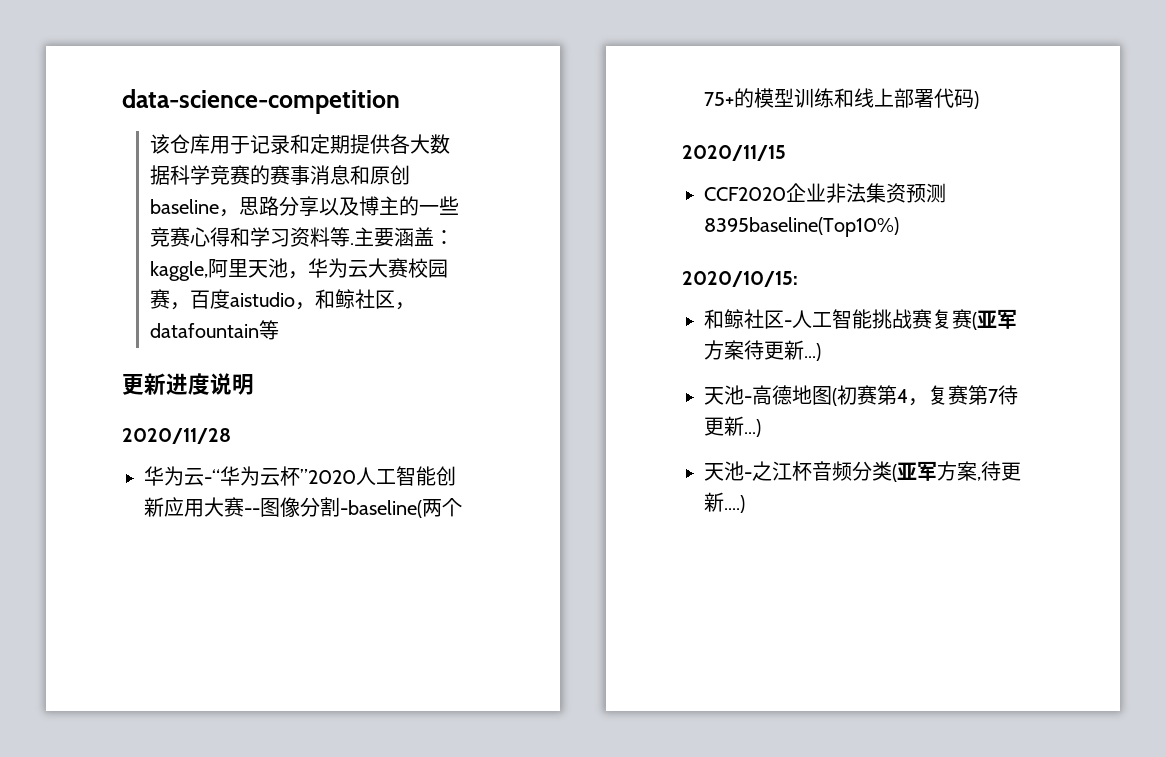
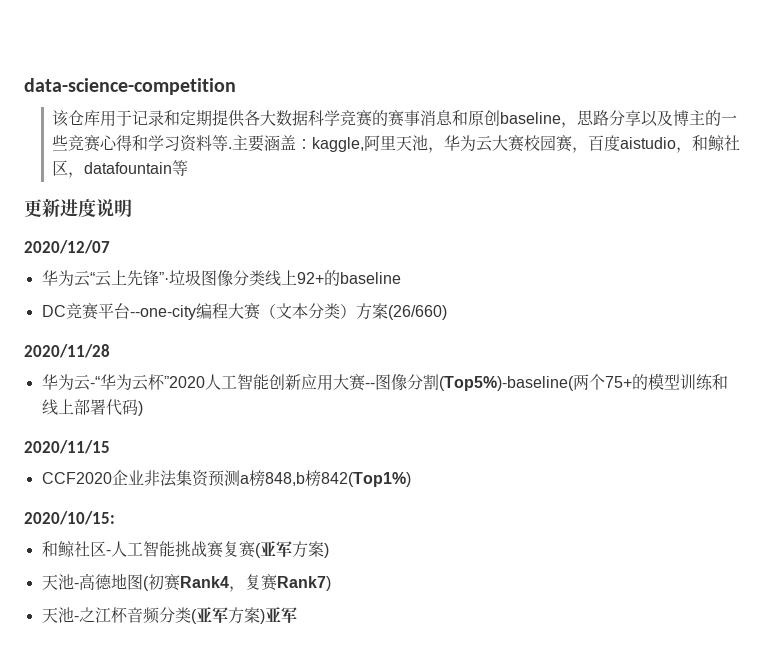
+ 2020/12/07
+ 华为云“云上先锋”·垃圾图像分类线上92+的baseline
+ DC竞赛平台--one-city编程大赛（文本分类）方案(26/660)
- 华为云-“华为云杯”2020人工智能创新应用大赛--图像分割-baseline(两个75+的模型训练和线上部署代码)
+ 华为云-“华为云杯”2020人工智能创新应用大赛--图像分割(Top5%)-baseline(两个75+的模型训练和线上部署代码)
- CCF2020企业非法集资预测8395baseline(Top10%)
+ CCF2020企业非法集资预测a榜848,b榜842(Top1%)
- 和鲸社区-人工智能挑战赛复赛(亚军方案待更新...)
+ 和鲸社区-人工智能挑战赛复赛(亚军方案)
- 天池-高德地图(初赛第4，复赛第7待更新...)
+ 天池-高德地图(初赛Rank4，复赛Rank7)
- 天池-之江杯音频分类(亚军方案,待更新....)
+ 天池-之江杯音频分类(亚军方案)亚军

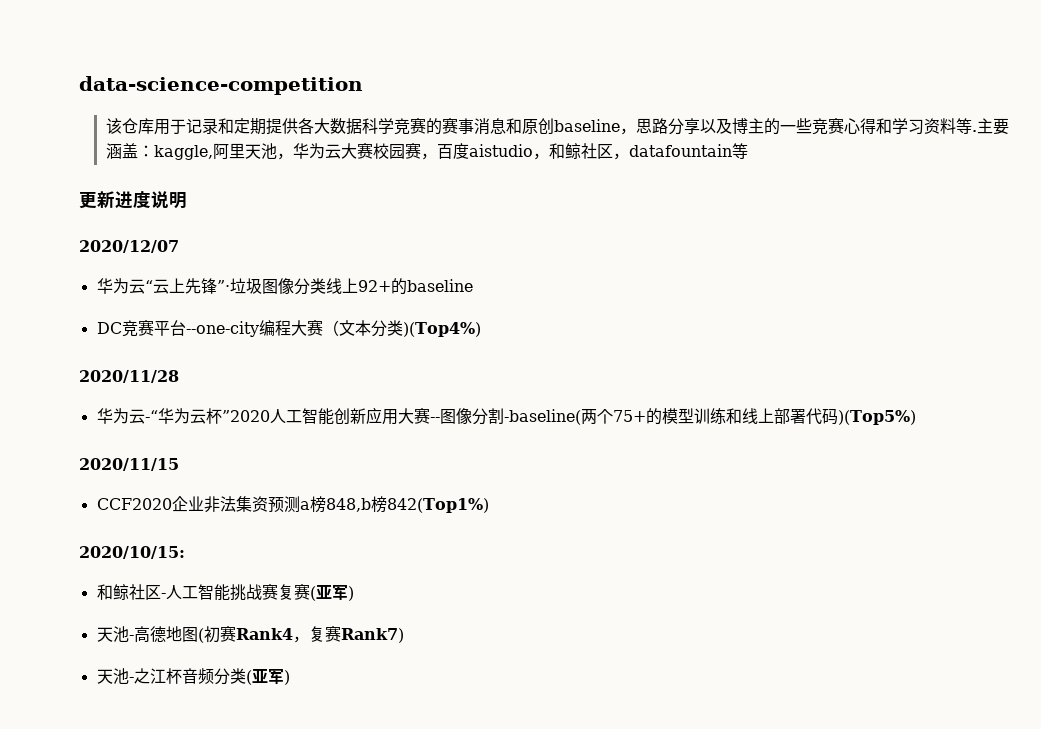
- DC竞赛平台--one-city编程大赛（文本分类）方案(26/660)
+ DC竞赛平台--one-city编程大赛（文本分类)(Top4%)
- 华为云-“华为云杯”2020人工智能创新应用大赛--图像分割(Top5%)-baseline(两个75+的模型训练和线上部署代码)
+ 华为云-“华为云杯”2020人工智能创新应用大赛--图像分割-baseline(两个75+的模型训练和线上部署代码)(Top5%)
- 和鲸社区-人工智能挑战赛复赛(亚军方案)
+ 和鲸社区-人工智能挑战赛复赛(亚军)
- 天池-之江杯音频分类(亚军方案)亚军
+ 天池-之江杯音频分类(亚军)

